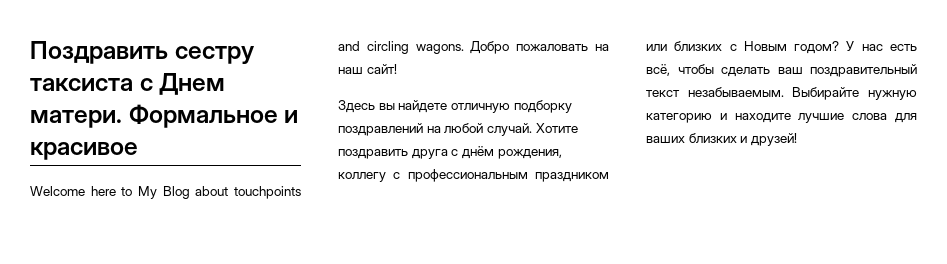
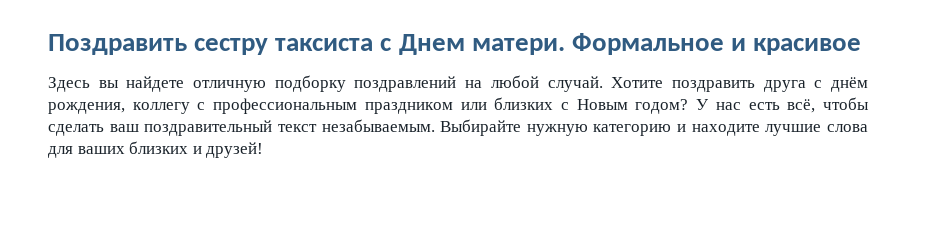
- Welcome here to My Blog about touchpoints and circling wagons. Добро пожаловать на наш сайт!

